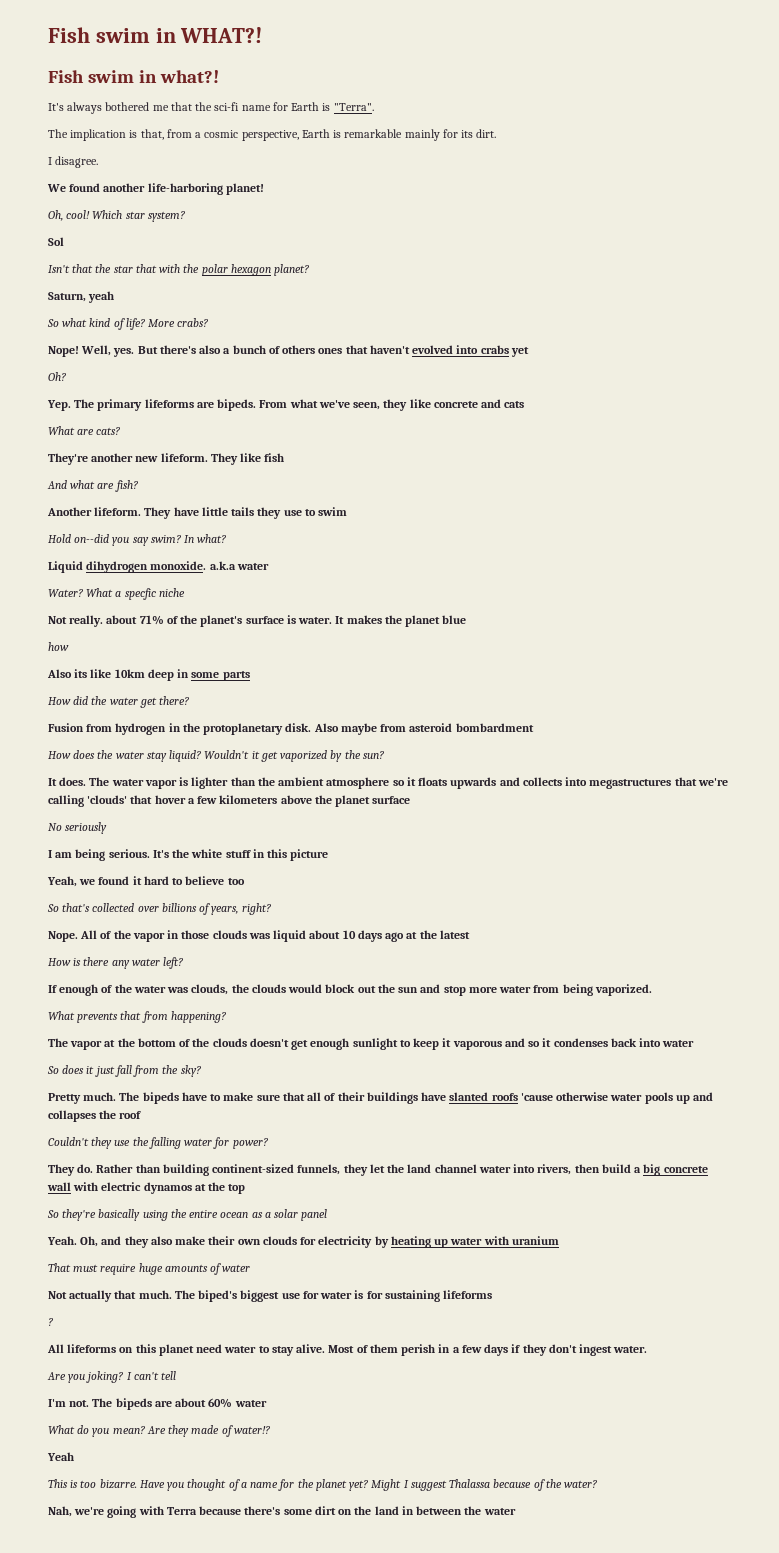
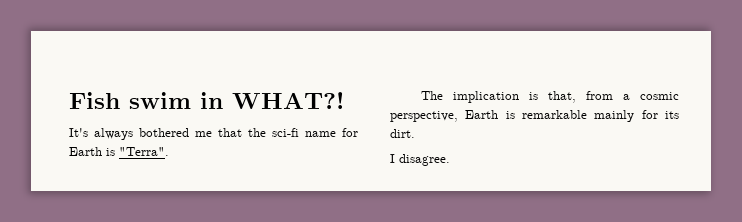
- Fish swim in what?!
- We found another life-harboring planet!
- Oh, cool! Which star system?
- Sol
- Isn't that the star that with the polar hexagon planet?
- Saturn, yeah
- So what kind of life? More crabs?
- Nope! Well, yes. But there's also a bunch of others ones that haven't evolved into crabs yet
- Oh?
- Yep. The primary lifeforms are bipeds. From what we've seen, they like concrete and cats
- What are cats?
- They're another new lifeform. They like fish
- And what are fish?
- Another lifeform. They have little tails they use to swim
- Hold on--did you say swim? In what?
- Liquid dihydrogen monoxide. a.k.a water
- Water? What a specfic niche
- Not really. about 71% of the planet's surface is water. It makes the planet blue
- how
- Also its like 10km deep in some parts
- How did the water get there?
- Fusion from hydrogen in the protoplanetary disk. Also maybe from asteroid bombardment
- How does the water stay liquid? Wouldn't it get vaporized by the sun?
- It does. The water vapor is lighter than the ambient atmosphere so it floats upwards and collects into megastructures that we're calling 'clouds' that hover a few kilometers above the planet surface
- No seriously
- I am being serious. It's the white stuff in this picture
- Yeah, we found it hard to believe too
- So that's collected over billions of years, right?
- Nope. All of the vapor in those clouds was liquid about 10 days ago at the latest
- How is there any water left?
- If enough of the water was clouds, the clouds would block out the sun and stop more water from being vaporized.
- What prevents that from happening?
- The vapor at the bottom of the clouds doesn't get enough sunlight to keep it vaporous and so it condenses back into water
- So does it just fall from the sky?
- Pretty much. The bipeds have to make sure that all of their buildings have slanted roofs 'cause otherwise water pools up and collapses the roof
- Couldn't they use the falling water for power?
- They do. Rather than building continent-sized funnels, they let the land channel water into rivers, then build a big concrete wall with electric dynamos at the top
- So they're basically using the entire ocean as a solar panel
- Yeah. Oh, and they also make their own clouds for electricity by heating up water with uranium
- That must require huge amounts of water
- Not actually that much. The biped's biggest use for water is for sustaining lifeforms
- ?
- All lifeforms on this planet need water to stay alive. Most of them perish in a few days if they don't ingest water.
- Are you joking? I can't tell
- I'm not. The bipeds are about 60% water
- What do you mean? Are they made of water!?
- Yeah
- This is too bizarre. Have you thought of a name for the planet yet? Might I suggest Thalassa because of the water?
- Nah, we're going with Terra because there's some dirt on the land in between the water

